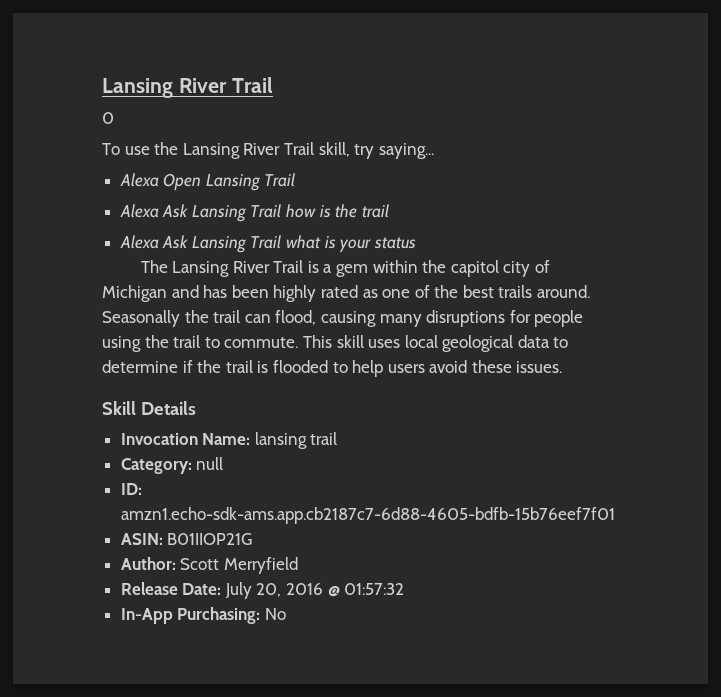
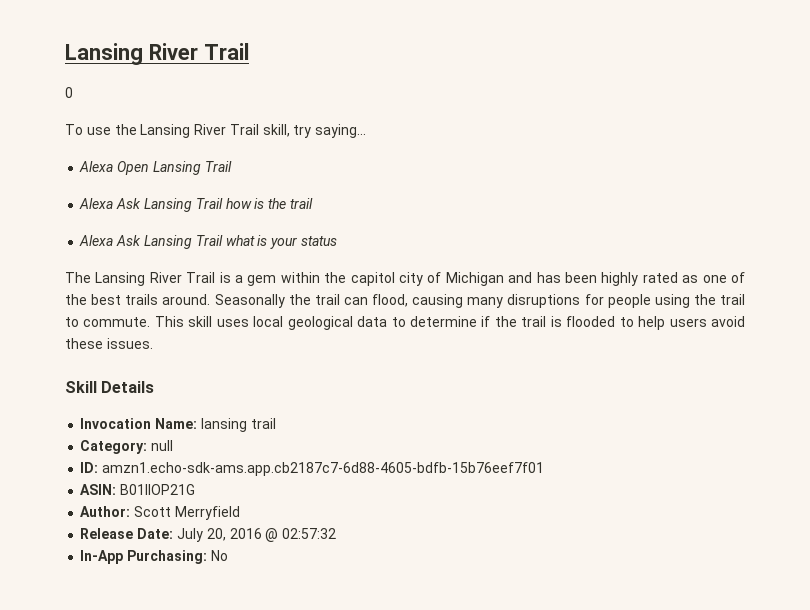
- Release Date: July 20, 2016 @ 01:57:32
+ Release Date: July 20, 2016 @ 02:57:32

